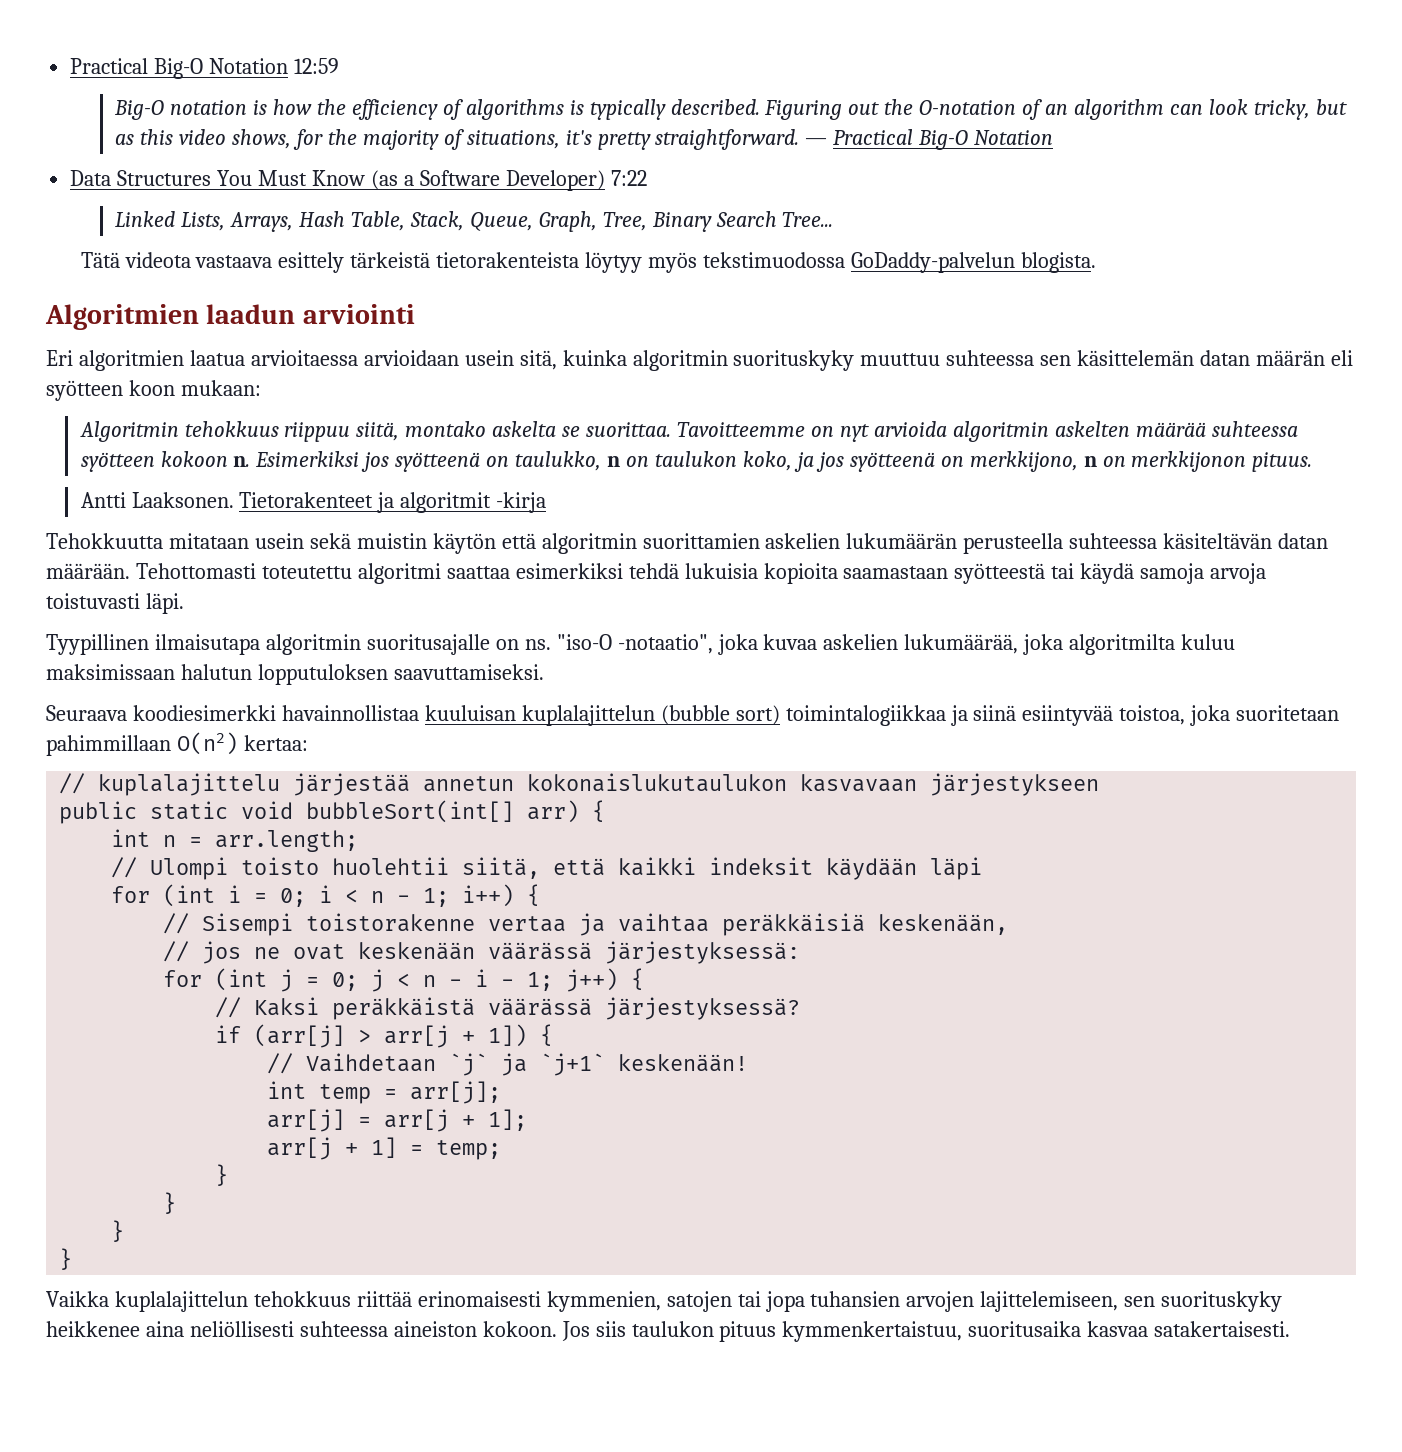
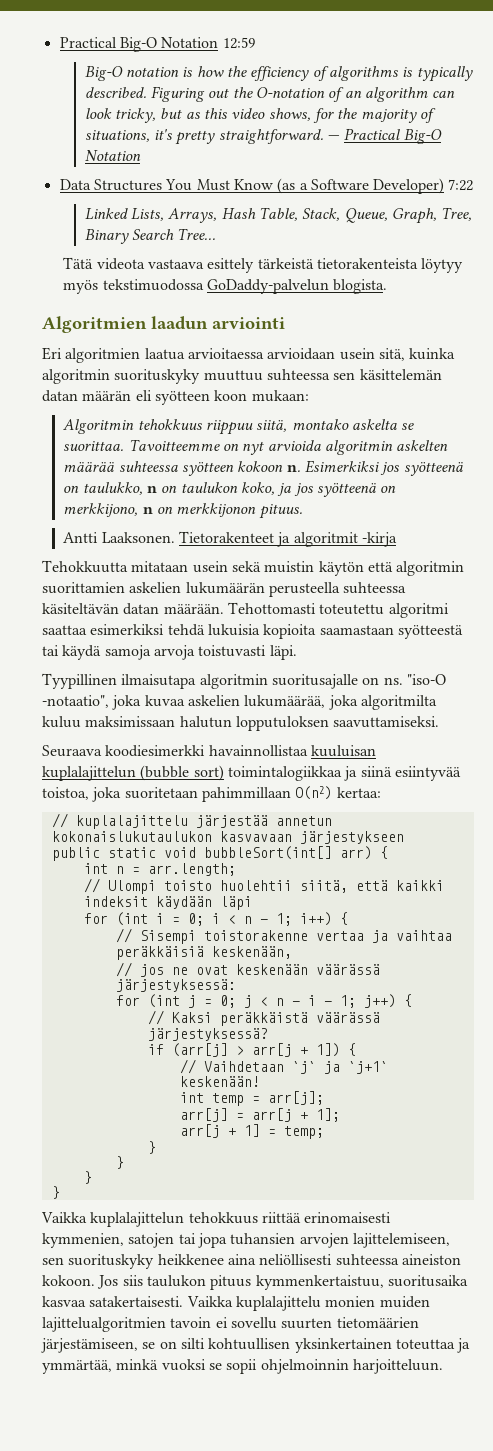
+ Vaikka kuplalajittelu monien muiden lajittelualgoritmien tavoin ei sovellu suurten tietomäärien järjestämiseen, se on silti kohtuullisen yksinkertainen toteuttaa ja ymmärtää, minkä vuoksi se sopii ohjelmoinnin harjoitteluun.

